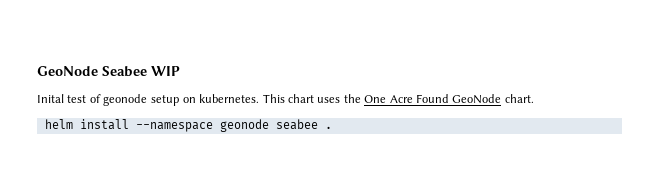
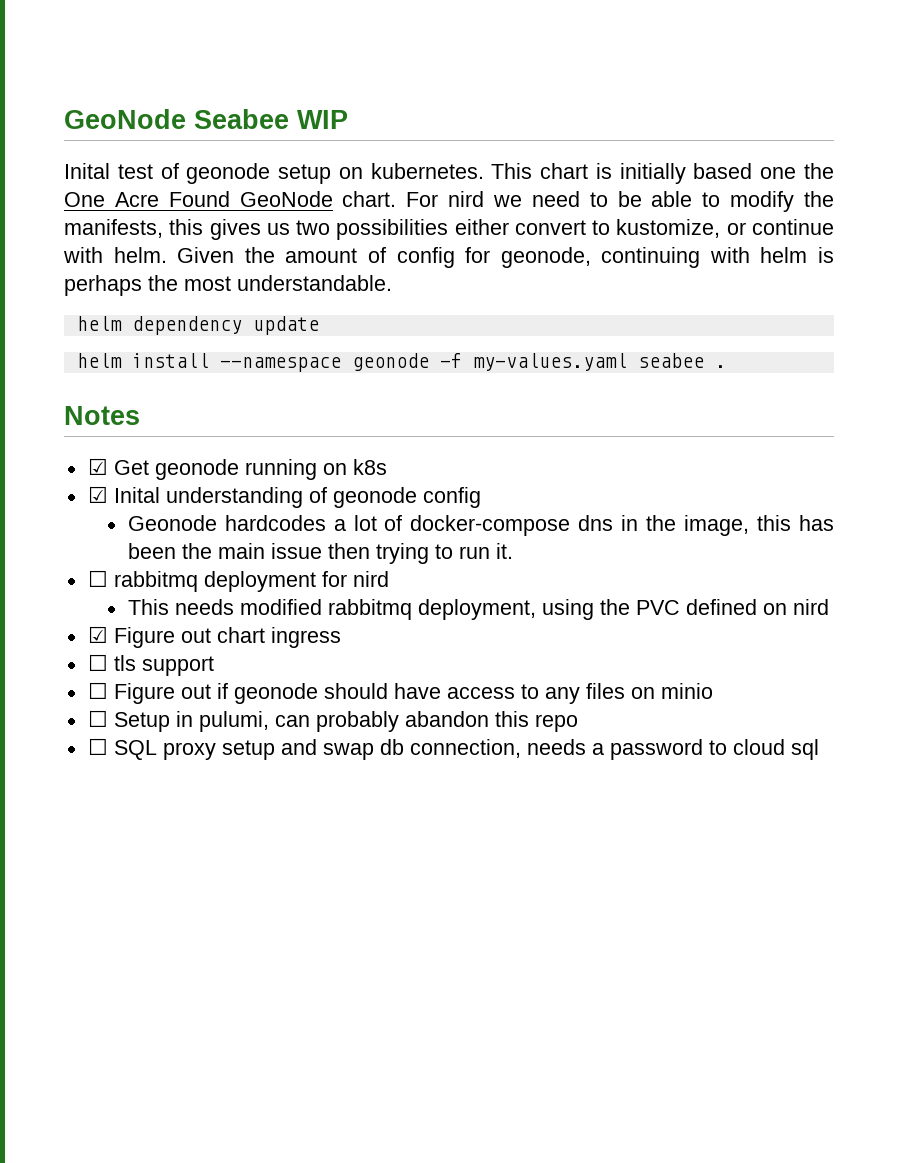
- This chart uses the One Acre Found GeoNode chart.
+ This chart is initially based one the One Acre Found GeoNode chart. For nird we need to be able to modify the manifests, this gives us two possibilities either convert to kustomize, or continue with helm. Given the amount of config for geonode, continuing with helm is perhaps the most understandable.
+ helm dependency update
- helm install --namespace geonode seabee .
+ helm install --namespace geonode -f my-values.yaml seabee .
+ Notes
+ ☑ Get geonode running on k8s
+ ☑ Inital understanding of geonode config
+ Geonode hardcodes a lot of docker-compose dns in the image, this has been the main issue then trying to run it.
+ ☐ rabbitmq deployment for nird
+ This needs modified rabbitmq deployment, using the PVC defined on nird
+ ☑ Figure out chart ingress
+ ☐ tls support
+ ☐ Figure out if geonode should have access to any files on minio
+ ☐ Setup in pulumi, can probably abandon this repo
+ ☐ SQL proxy setup and swap db connection, needs a password to cloud sql

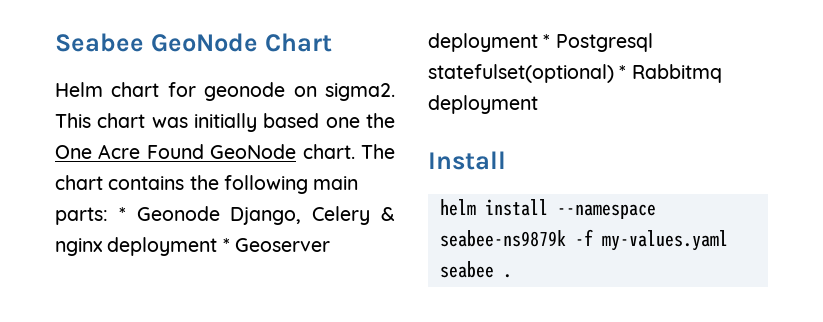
- GeoNode Seabee WIP
- Inital test of geonode setup on kubernetes.
+ Seabee GeoNode Chart
+ Helm chart for geonode on sigma2.
- This chart is initially based one the One Acre Found GeoNode chart.
+ This chart was initially based one the One Acre Found GeoNode chart.
- For nird we need to be able to modify the manifests, this gives us two possibilities either convert to kustomize, or continue with helm. Given the amount of config for geonode, continuing with helm is perhaps the most understandable.
- helm dependency update
+ The chart contains the following main parts: * Geonode Django, Celery & nginx deployment * Geoserver deployment * Postgresql statefulset(optional) * Rabbitmq deployment
+ Install
- helm install --namespace geonode -f my-values.yaml seabee .
+ helm install --namespace seabee-ns9879k -f my-values.yaml seabee .
- Notes
- ☑ Get geonode running on k8s
- ☑ Inital understanding of geonode config
- Geonode hardcodes a lot of docker-compose dns in the image, this has been the main issue then trying to run it.
- ☐ rabbitmq deployment for nird
- This needs modified rabbitmq deployment, using the PVC defined on nird
- ☑ Figure out chart ingress
- ☐ tls support
- ☐ Figure out if geonode should have access to any files on minio
- ☐ Setup in pulumi, can probably abandon this repo
- ☐ SQL proxy setup and swap db connection, needs a password to cloud sql

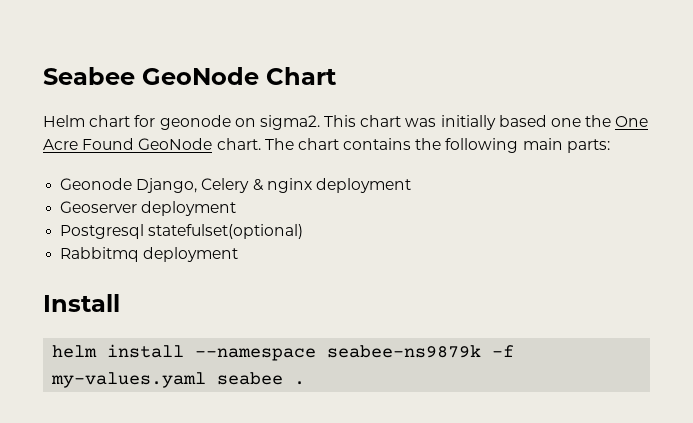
- The chart contains the following main parts: * Geonode Django, Celery & nginx deployment * Geoserver deployment * Postgresql statefulset(optional) * Rabbitmq deployment
+ The chart contains the following main parts:
+ Geonode Django, Celery & nginx deployment
+ Geoserver deployment
+ Postgresql statefulset(optional)
+ Rabbitmq deployment

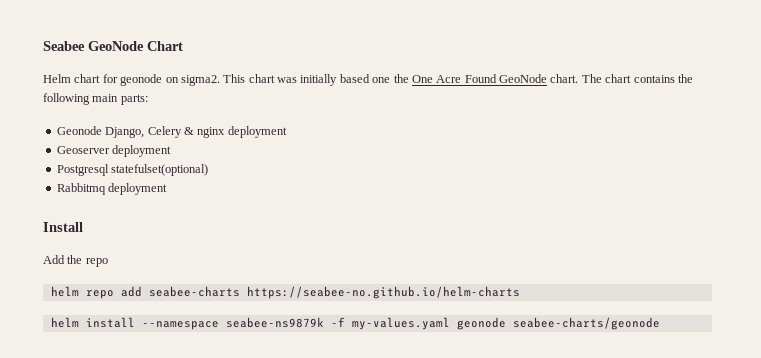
+ Add the repo
+ helm repo add seabee-charts https://seabee-no.github.io/helm-charts
- helm install --namespace seabee-ns9879k -f my-values.yaml seabee .
+ helm install --namespace seabee-ns9879k -f my-values.yaml geonode seabee-charts/geonode

